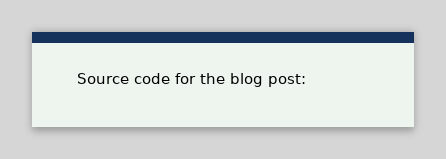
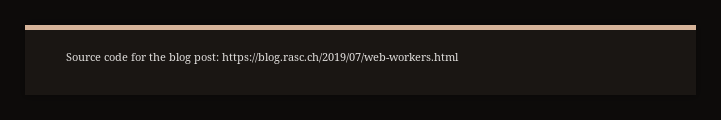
- Source code for the blog post:
+ Source code for the blog post: https://blog.rasc.ch/2019/07/web-workers.html

